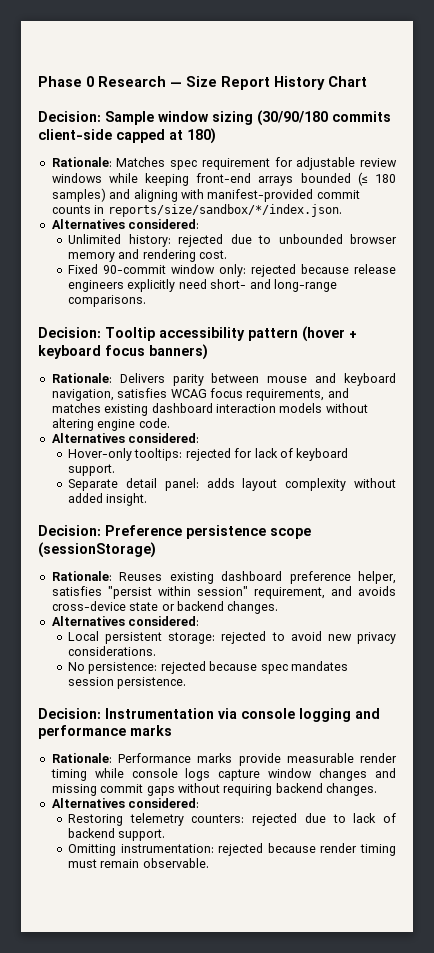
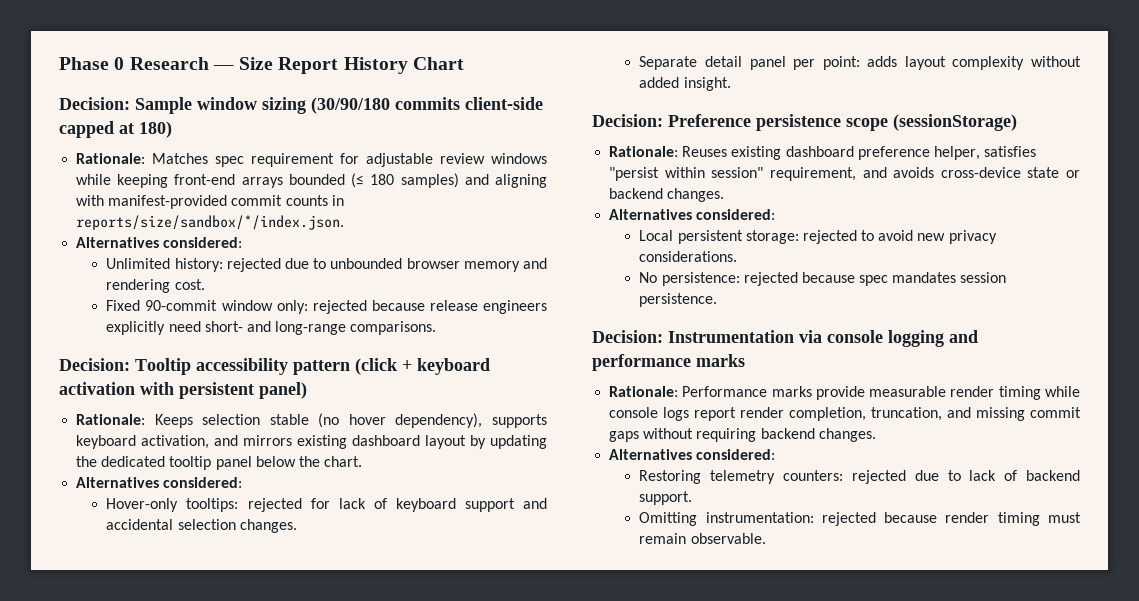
- Decision: Tooltip accessibility pattern (hover + keyboard focus banners)
- Rationale: Delivers parity between mouse and keyboard navigation, satisfies WCAG focus requirements, and matches existing dashboard interaction models without altering engine code.
+ Decision: Tooltip accessibility pattern (click + keyboard activation with persistent panel)
+ Rationale: Keeps selection stable (no hover dependency), supports keyboard activation, and mirrors existing dashboard layout by updating the dedicated tooltip panel below the chart.
- Hover-only tooltips: rejected for lack of keyboard support.
+ Hover-only tooltips: rejected for lack of keyboard support and accidental selection changes.
- Separate detail panel: adds layout complexity without added insight.
+ Separate detail panel per point: adds layout complexity without added insight.
- Rationale: Performance marks provide measurable render timing while console logs capture window changes and missing commit gaps without requiring backend changes.
+ Rationale: Performance marks provide measurable render timing while console logs report render completion, truncation, and missing commit gaps without requiring backend changes.

